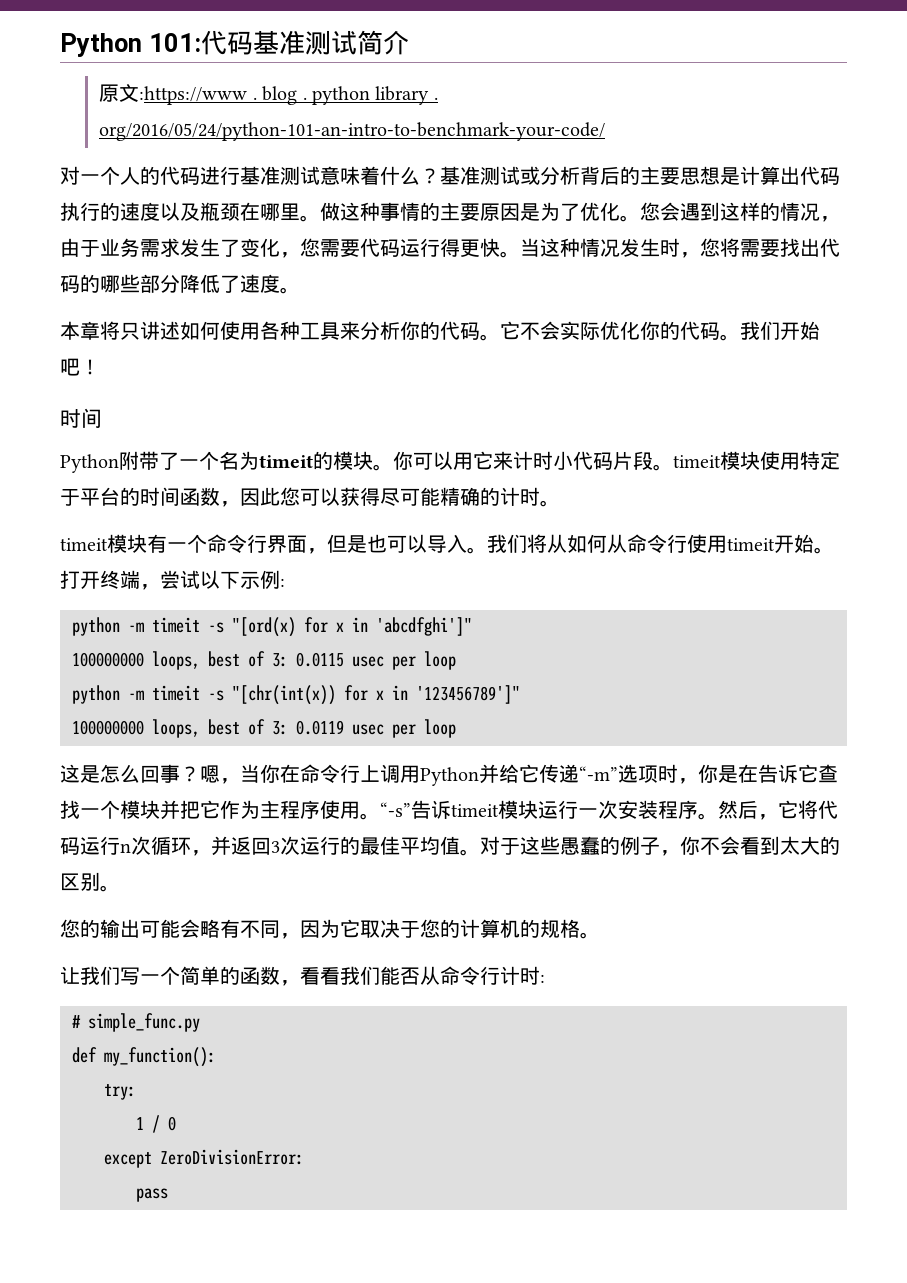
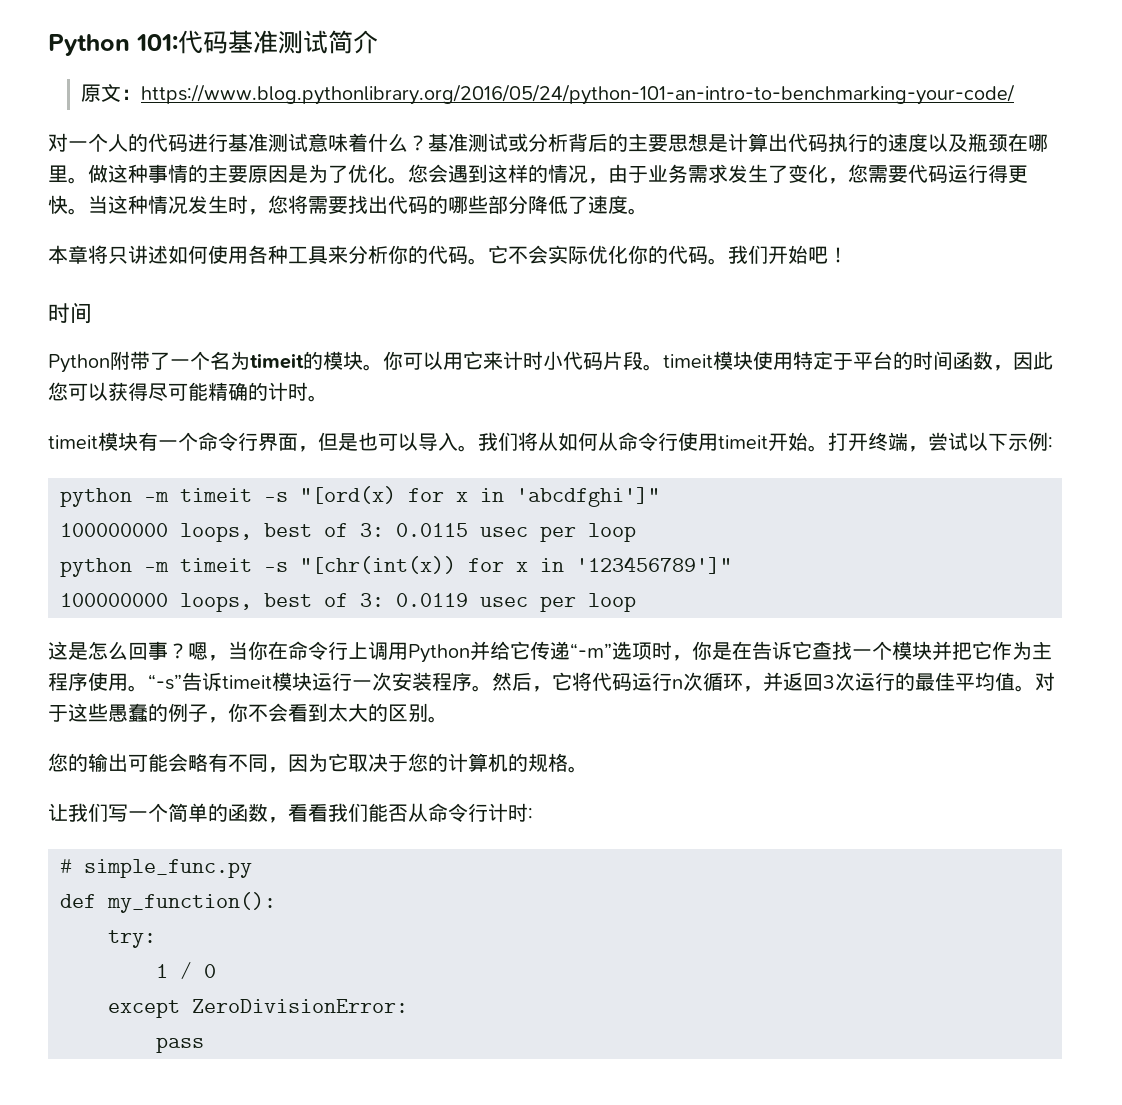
- 原文:https://www . blog . python library . org/2016/05/24/python-101-an-intro-to-benchmark-your-code/
+ 原文：https://www.blog.pythonlibrary.org/2016/05/24/python-101-an-intro-to-benchmarking-your-code/

